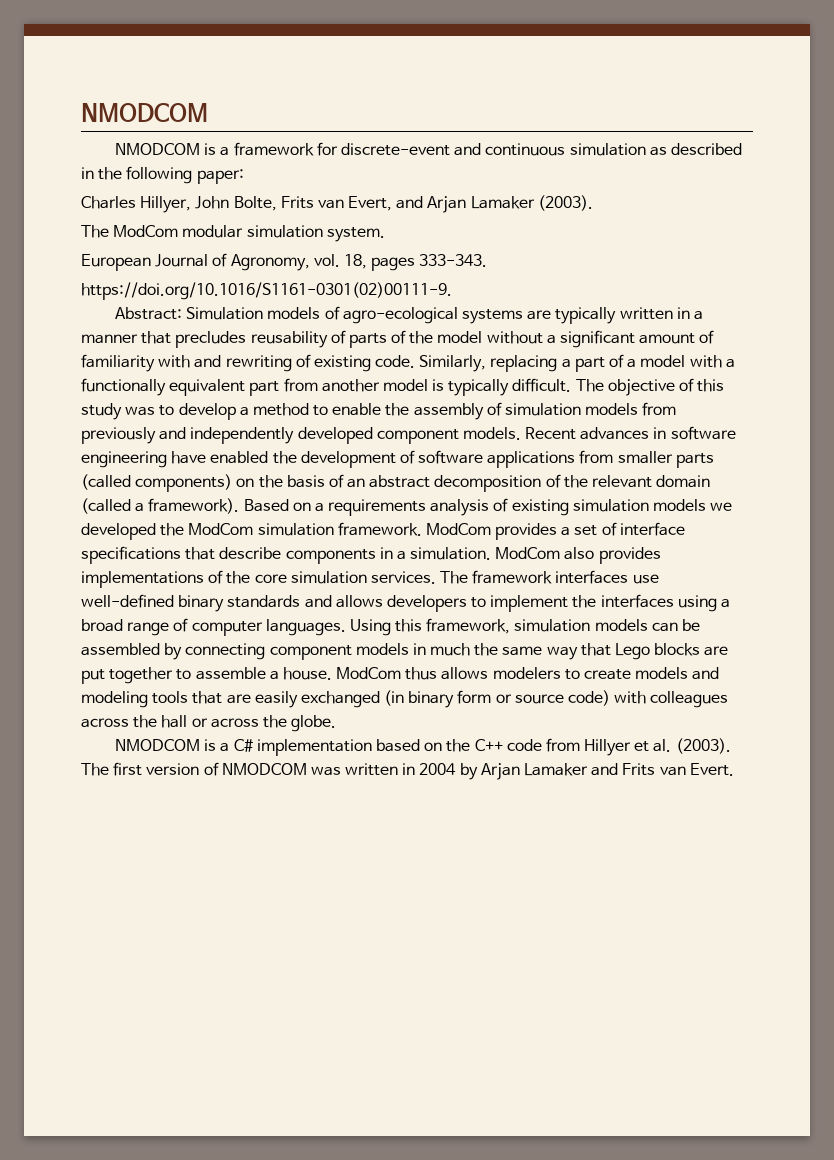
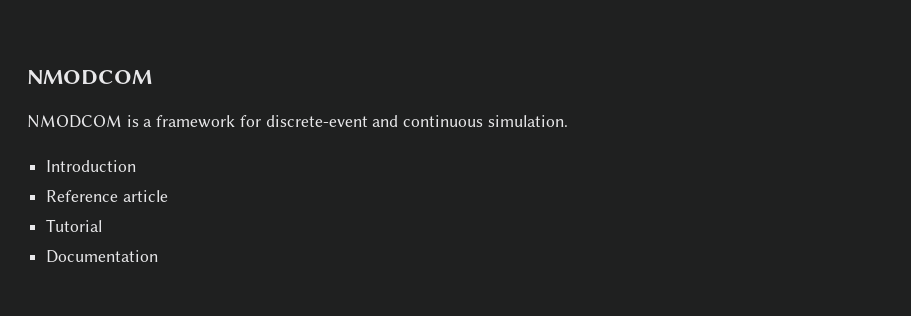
- NMODCOM is a framework for discrete-event and continuous simulation as described in the following paper:
- Charles Hillyer, John Bolte, Frits van Evert, and Arjan Lamaker (2003).
- The ModCom modular simulation system.
- European Journal of Agronomy, vol. 18, pages 333-343.
- https://doi.org/10.1016/S1161-0301(02)00111-9.
- Abstract: Simulation models of agro-ecological systems are typically written in a manner that precludes reusability of parts of the model without a significant amount of familiarity with and rewriting of existing code. Similarly, replacing a part of a model with a functionally equivalent part from another model is typically difficult. The objective of this study was to develop a method to enable the assembly of simulation models from previously and independently developed component models. Recent advances in software engineering have enabled the development of software applications from smaller parts (called components) on the basis of an abstract decomposition of the relevant domain (called a framework). Based on a requirements analysis of existing simulation models we developed the ModCom simulation framework. ModCom provides a set of interface specifications that describe components in a simulation. ModCom also provides implementations of the core simulation services. The framework interfaces use well-defined binary standards and allows developers to implement the interfaces using a broad range of computer languages. Using this framework, simulation models can be assembled by connecting component models in much the same way that Lego blocks are put together to assemble a house. ModCom thus allows modelers to create models and modeling tools that are easily exchanged (in binary form or source code) with colleagues across the hall or across the globe.
- NMODCOM is a C# implementation based on the C++ code from Hillyer et al. (2003). The first version of NMODCOM was written in 2004 by Arjan Lamaker and Frits van Evert.
+ NMODCOM is a framework for discrete-event and continuous simulation.
+ Introduction
+ Reference article
+ Tutorial
+ Documentation

